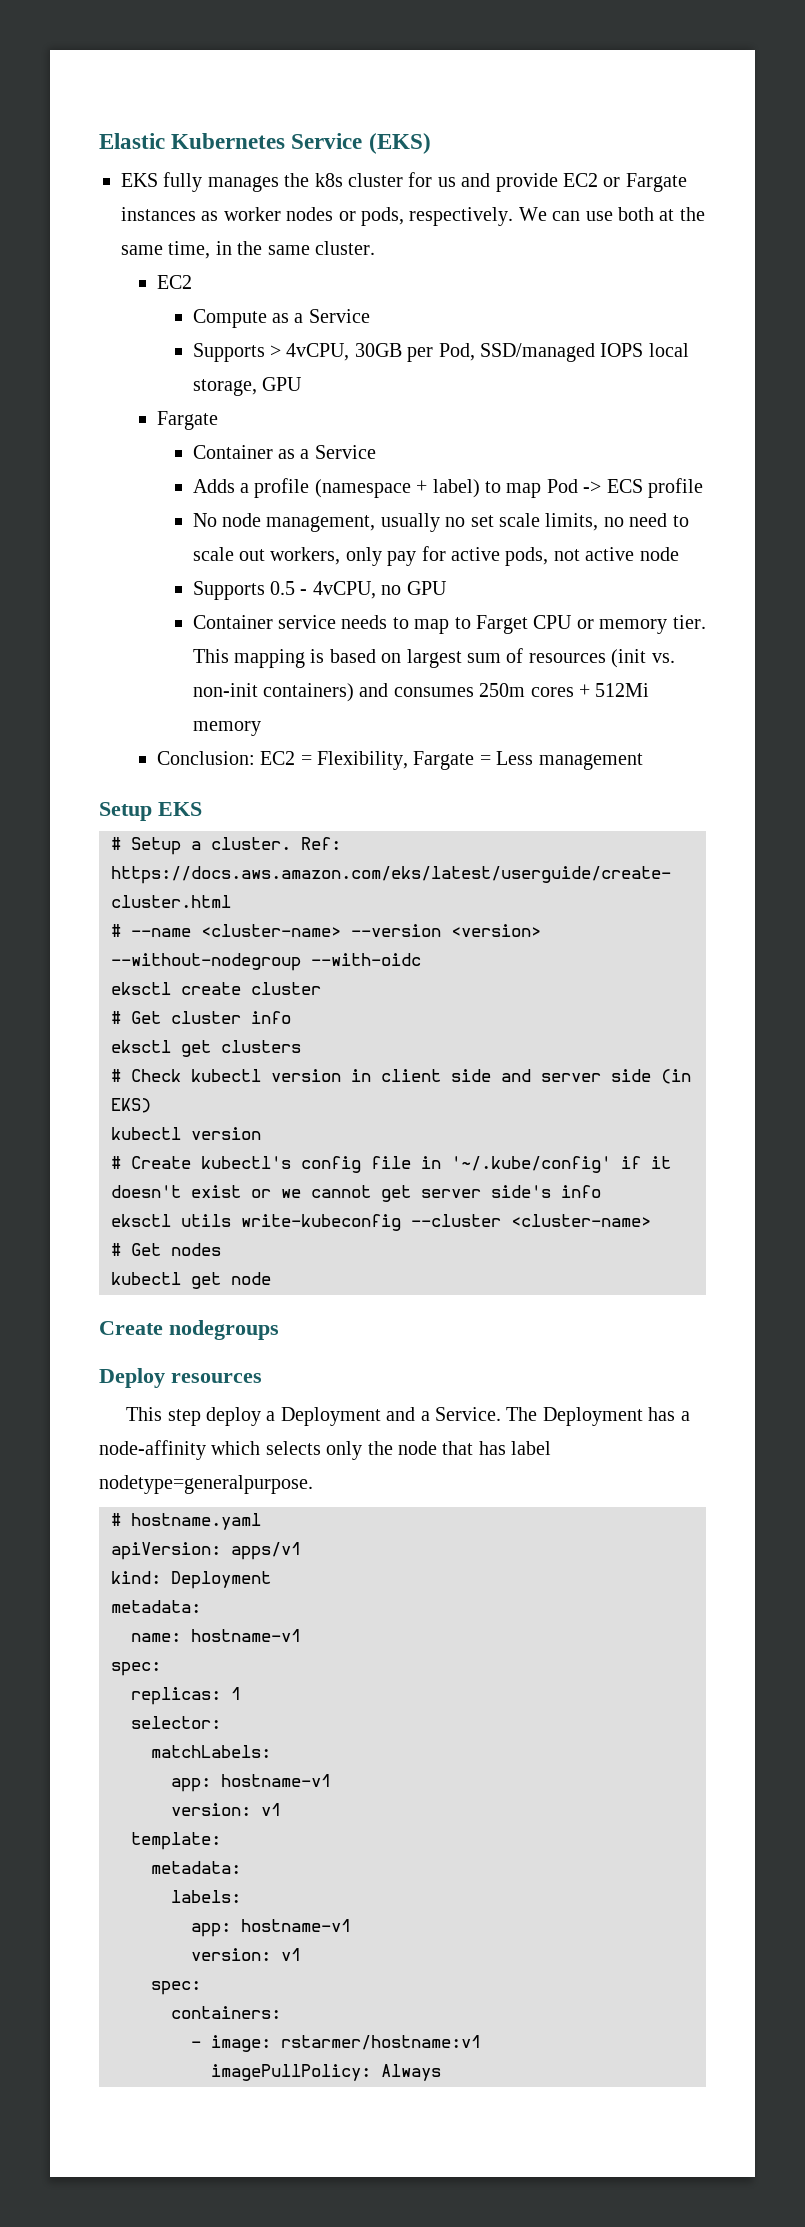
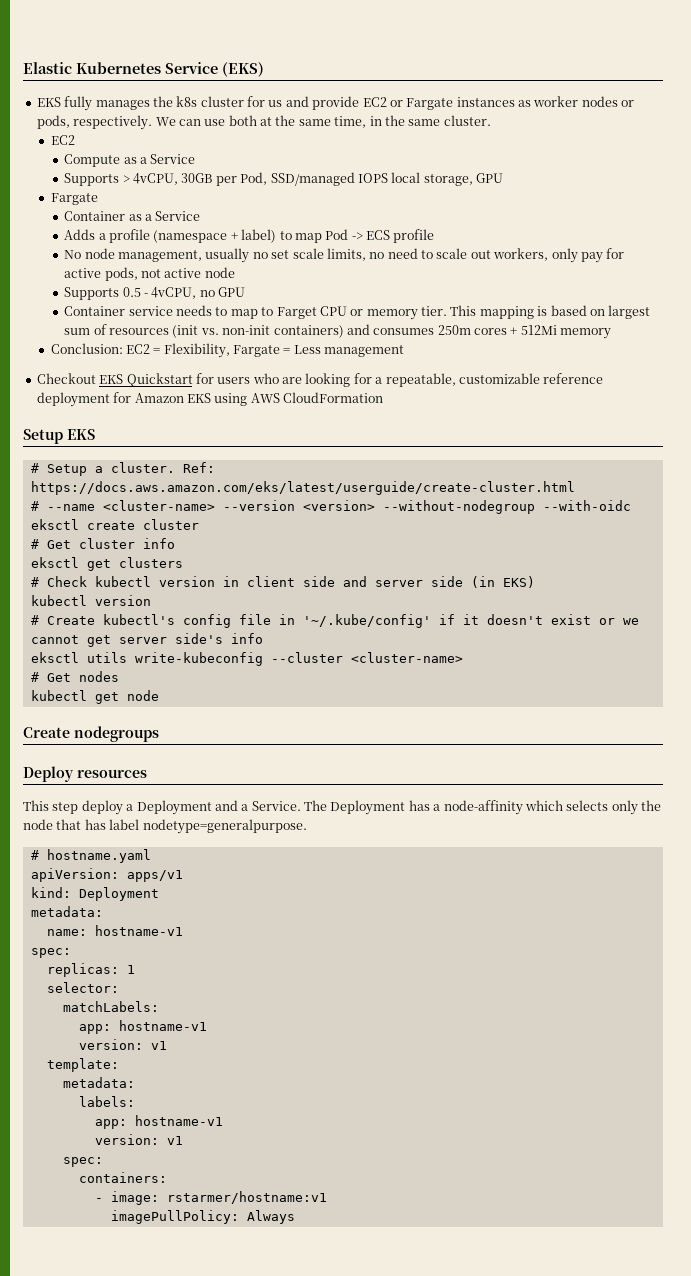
+ Checkout EKS Quickstart for users who are looking for a repeatable, customizable reference deployment for Amazon EKS using AWS CloudFormation

